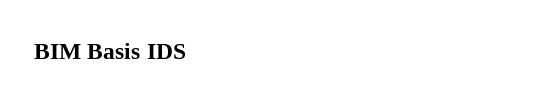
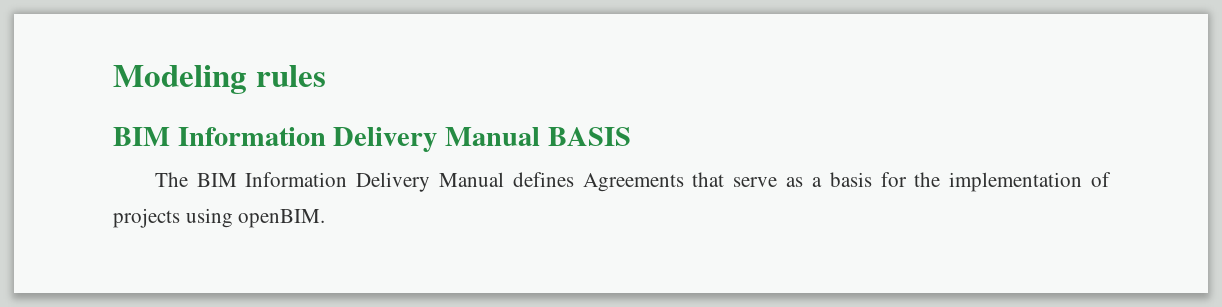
- BIM Basis IDS
+ Modeling rules
+ BIM Information Delivery Manual BASIS
+ The BIM Information Delivery Manual defines Agreements that serve as a basis for the implementation of projects using openBIM.

